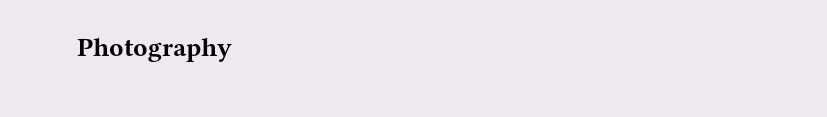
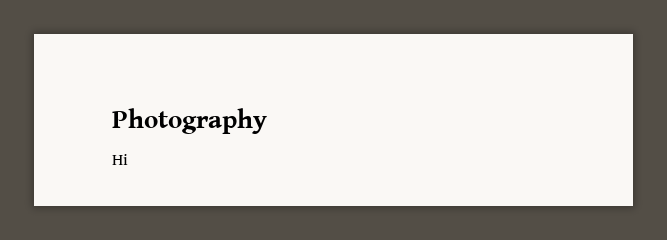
+ Hi

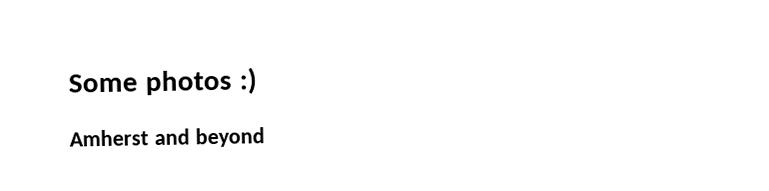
- Photography
- Hi
+ Some photos :)
+ Amherst and beyond

